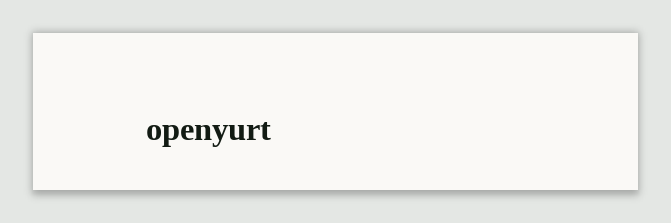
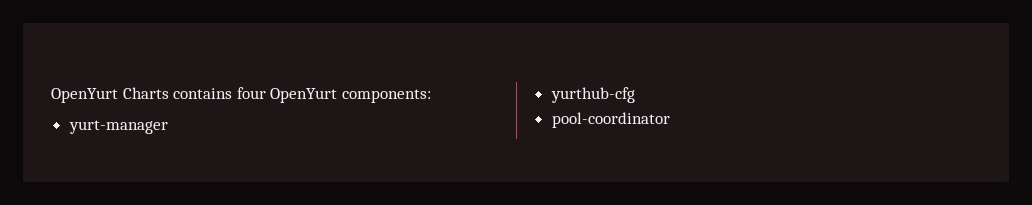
- openyurt
+ OpenYurt Charts contains four OpenYurt components:
+ yurt-manager
+ yurthub-cfg
+ pool-coordinator

